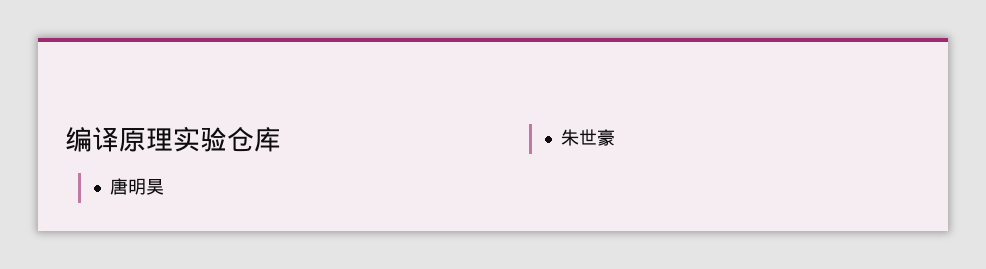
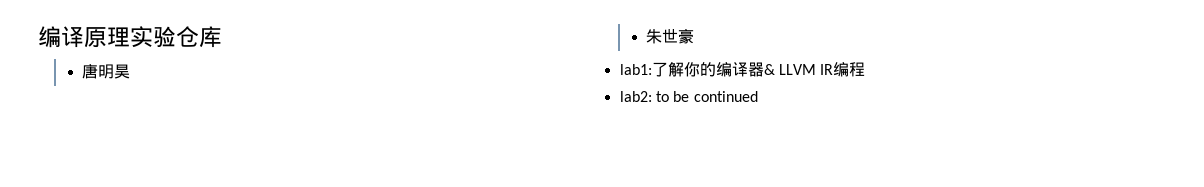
+ lab1:了解你的编译器& LLVM IR编程
+ lab2: to be continued

